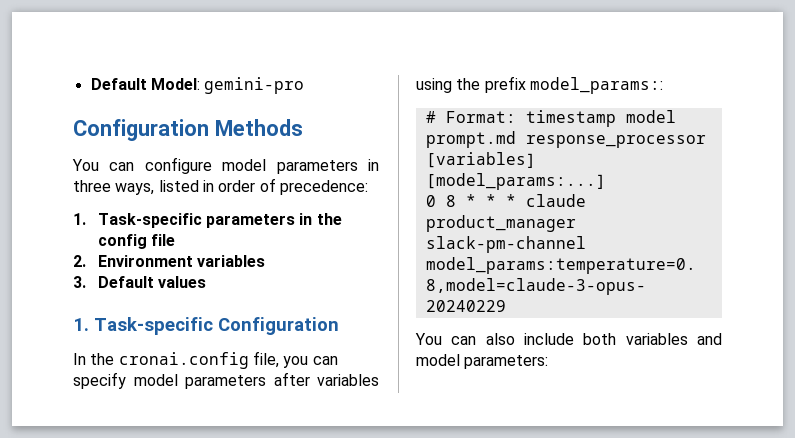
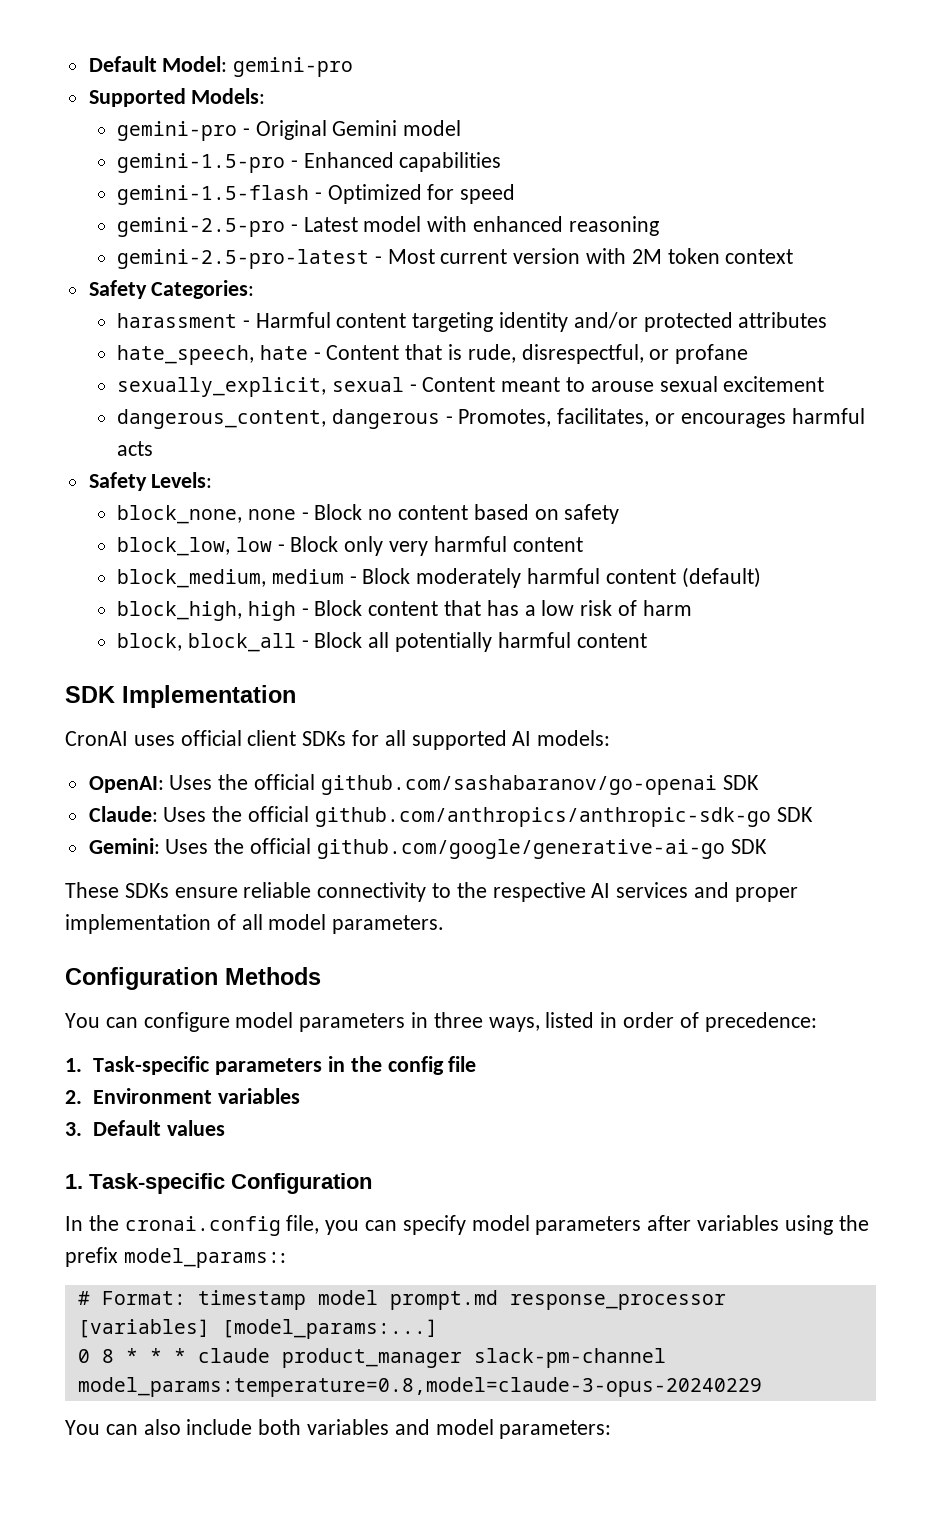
+ Supported Models:
+ gemini-pro - Original Gemini model
+ gemini-1.5-pro - Enhanced capabilities
+ gemini-1.5-flash - Optimized for speed
+ gemini-2.5-pro - Latest model with enhanced reasoning
+ gemini-2.5-pro-latest - Most current version with 2M token context
+ Safety Categories:
+ harassment - Harmful content targeting identity and/or protected attributes
+ hate_speech, hate - Content that is rude, disrespectful, or profane
+ sexually_explicit, sexual - Content meant to arouse sexual excitement
+ dangerous_content, dangerous - Promotes, facilitates, or encourages harmful acts
+ Safety Levels:
+ block_none, none - Block no content based on safety
+ block_low, low - Block only very harmful content
+ block_medium, medium - Block moderately harmful content (default)
+ block_high, high - Block content that has a low risk of harm
+ block, block_all - Block all potentially harmful content
+ SDK Implementation
+ CronAI uses official client SDKs for all supported AI models:
+ OpenAI: Uses the official github.com/sashabaranov/go-openai SDK
+ Claude: Uses the official github.com/anthropics/anthropic-sdk-go SDK
+ Gemini: Uses the official github.com/google/generative-ai-go SDK
+ These SDKs ensure reliable connectivity to the respective AI services and proper implementation of all model parameters.

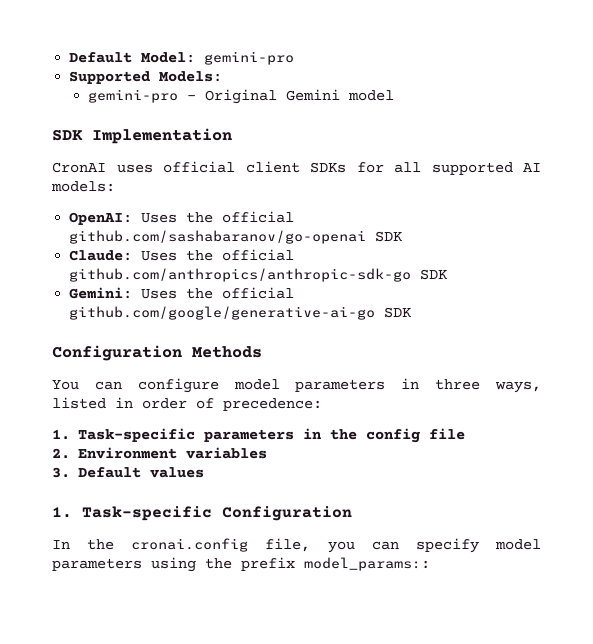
- gemini-1.5-pro - Enhanced capabilities
- gemini-1.5-flash - Optimized for speed
- gemini-2.5-pro - Latest model with enhanced reasoning
- gemini-2.5-pro-latest - Most current version with 2M token context
- Safety Categories:
- harassment - Harmful content targeting identity and/or protected attributes
- hate_speech, hate - Content that is rude, disrespectful, or profane
- sexually_explicit, sexual - Content meant to arouse sexual excitement
- dangerous_content, dangerous - Promotes, facilitates, or encourages harmful acts
- Safety Levels:
- block_none, none - Block no content based on safety
- block_low, low - Block only very harmful content
- block_medium, medium - Block moderately harmful content (default)
- block_high, high - Block content that has a low risk of harm
- block, block_all - Block all potentially harmful content
- These SDKs ensure reliable connectivity to the respective AI services and proper implementation of all model parameters.
- In the cronai.config file, you can specify model parameters after variables using the prefix model_params::
+ In the cronai.config file, you can specify model parameters using the prefix model_params::
- # Format: timestamp model prompt.md response_processor [variables] [model_params:...]
- 0 8 * * * claude product_manager slack-pm-channel model_params:temperature=0.8,model=claude-3-opus-20240229
- You can also include both variables and model parameters:

